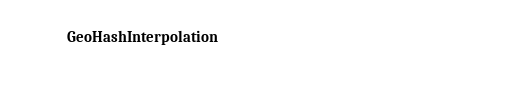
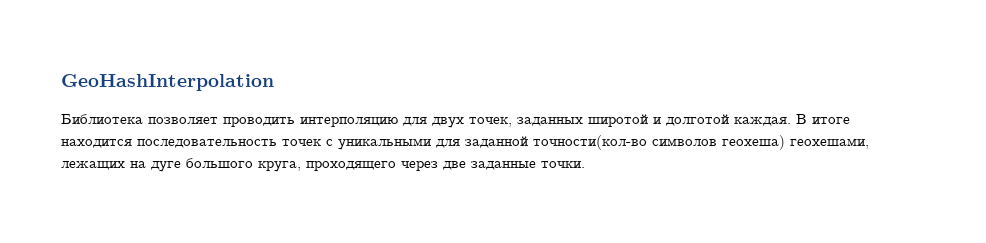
+ Библиотека позволяет проводить интерполяцию для двух точек, заданных широтой и долготой каждая. В итоге находится последовательность точек с уникальными для заданной точности(кол-во символов геохеша) геохешами, лежащих на дуге большого круга, проходящего через две заданные точки.

